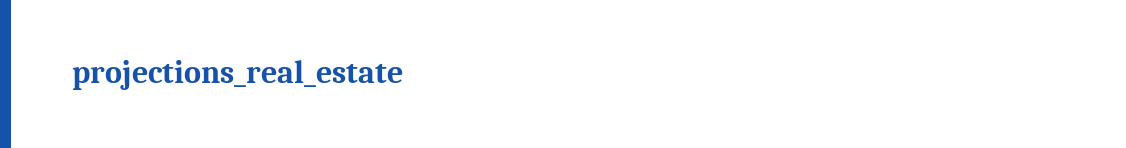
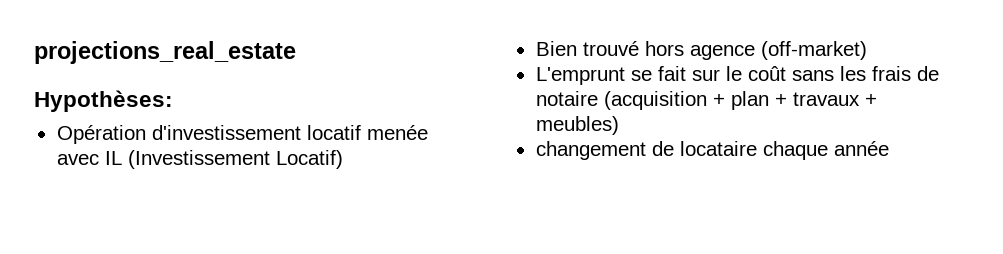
+ Hypothèses:
+ Opération d'investissement locatif menée avec IL (Investissement Locatif)
+ Bien trouvé hors agence (off-market)
+ L'emprunt se fait sur le coût sans les frais de notaire (acquisition + plan + travaux + meubles)
+ changement de locataire chaque année

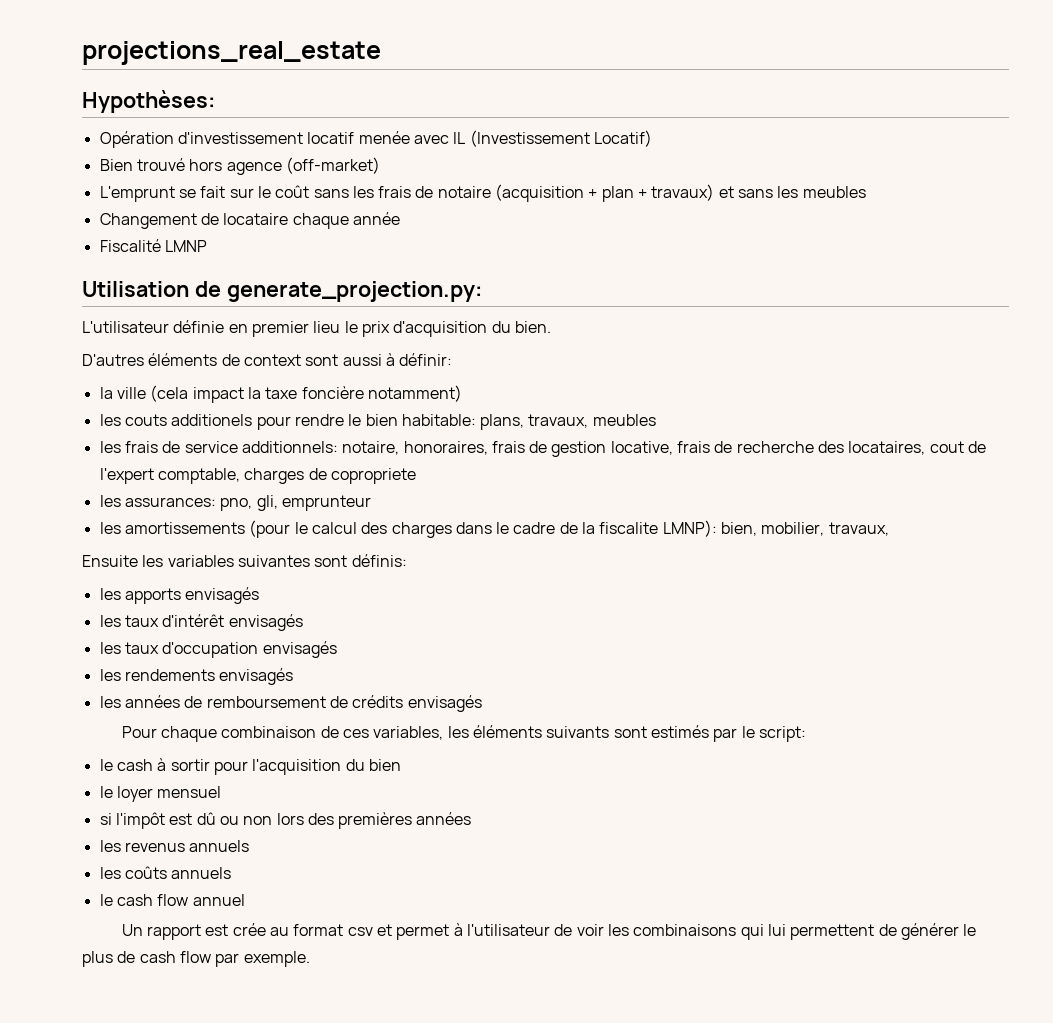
- L'emprunt se fait sur le coût sans les frais de notaire (acquisition + plan + travaux + meubles)
- changement de locataire chaque année
+ L'emprunt se fait sur le coût sans les frais de notaire (acquisition + plan + travaux) et sans les meubles
+ Changement de locataire chaque année
+ Fiscalité LMNP
+ Utilisation de generate_projection.py:
+ L'utilisateur définie en premier lieu le prix d'acquisition du bien.
+ D'autres éléments de context sont aussi à définir:
+ la ville (cela impact la taxe foncière notamment)
+ les couts additionels pour rendre le bien habitable: plans, travaux, meubles
+ les frais de service additionnels: notaire, honoraires, frais de gestion locative, frais de recherche des locataires, cout de l'expert comptable, charges de copropriete
+ les assurances: pno, gli, emprunteur
+ les amortissements (pour le calcul des charges dans le cadre de la fiscalite LMNP): bien, mobilier, travaux,
+ Ensuite les variables suivantes sont définis:
+ les apports envisagés
+ les taux d'intérêt envisagés
+ les taux d'occupation envisagés
+ les rendements envisagés
+ les années de remboursement de crédits envisagés
+ Pour chaque combinaison de ces variables, les éléments suivants sont estimés par le script:
+ le cash à sortir pour l'acquisition du bien
+ le loyer mensuel
+ si l'impôt est dû ou non lors des premières années
+ les revenus annuels
+ les coûts annuels
+ le cash flow annuel
+ Un rapport est crée au format csv et permet à l'utilisateur de voir les combinaisons qui lui permettent de générer le plus de cash flow par exemple.

